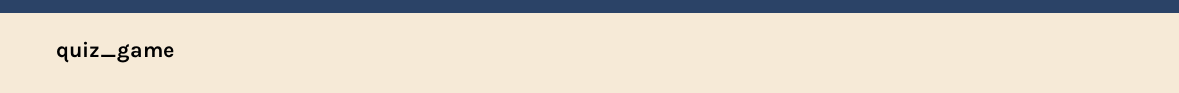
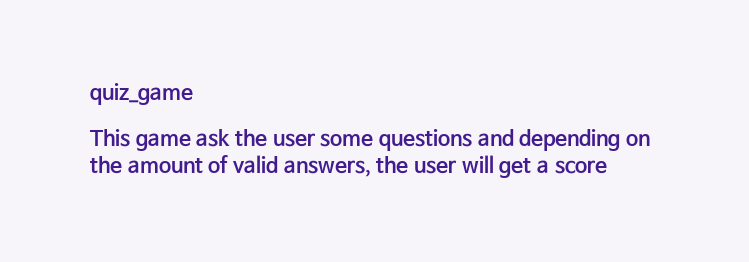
+ This game ask the user some questions and depending on the amount of valid answers, the user will get a score

